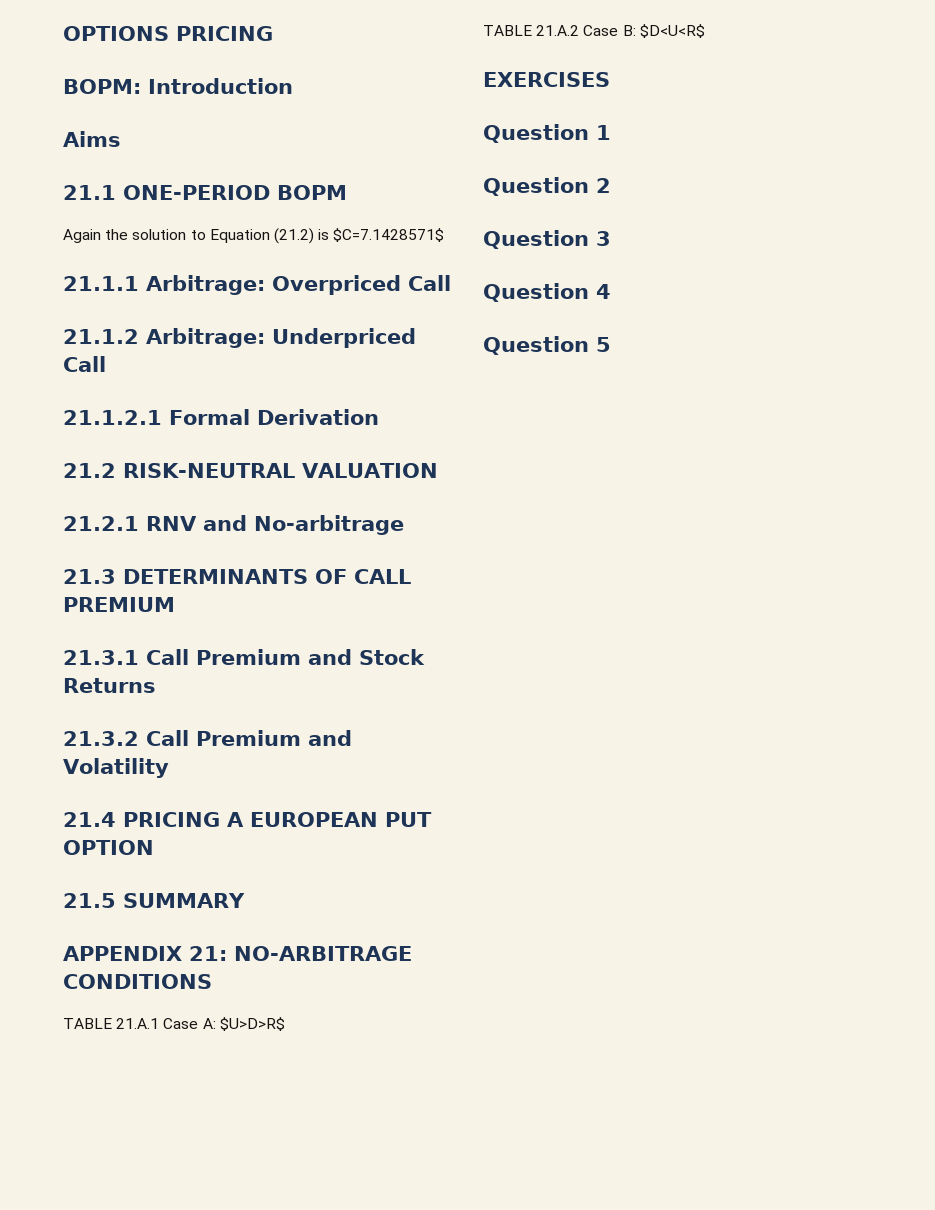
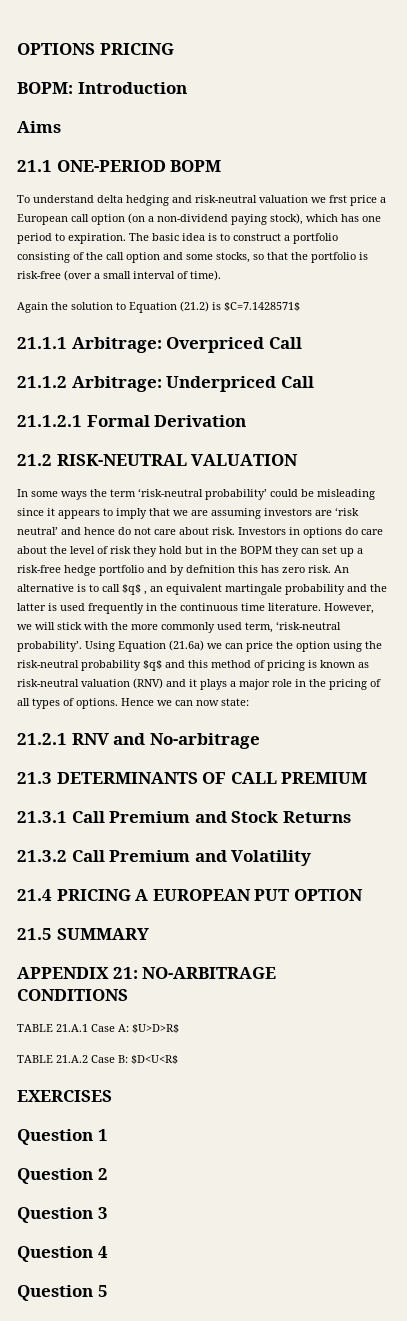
+ To understand delta hedging and risk-neutral valuation we frst price a European call option (on a non-dividend paying stock), which has one period to expiration. The basic idea is to construct a portfolio consisting of the call option and some stocks, so that the portfolio is risk-free (over a small interval of time).
+ In some ways the term ‘risk-neutral probability’ could be misleading since it appears to imply that we are assuming investors are ‘risk neutral’ and hence do not care about risk. Investors in options do care about the level of risk they hold but in the BOPM they can set up a risk-free hedge portfolio and by defnition this has zero risk. An alternative is to call $q$ , an equivalent martingale probability and the latter is used frequently in the continuous time literature. However, we will stick with the more commonly used term, ‘risk-neutral probability’. Using Equation (21.6a) we can price the option using the risk-neutral probability $q$ and this method of pricing is known as risk-neutral valuation (RNV) and it plays a major role in the pricing of all types of options. Hence we can now state:

